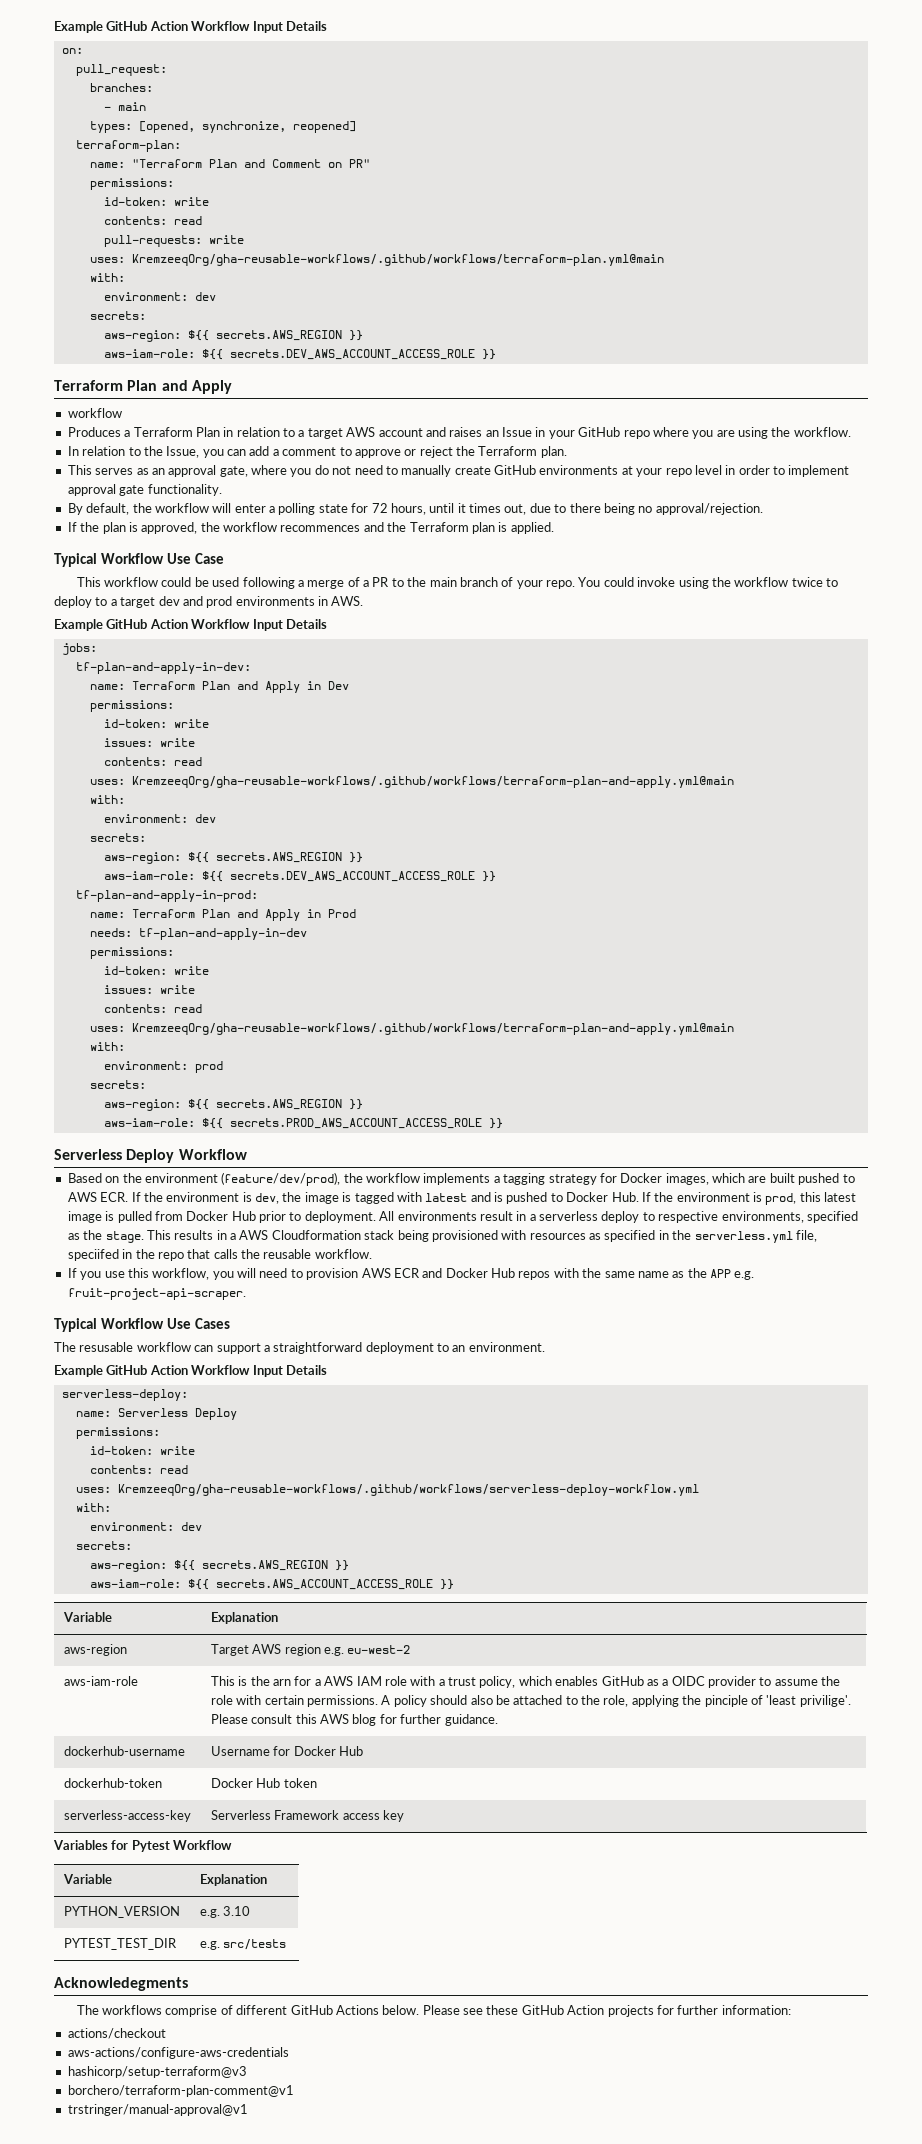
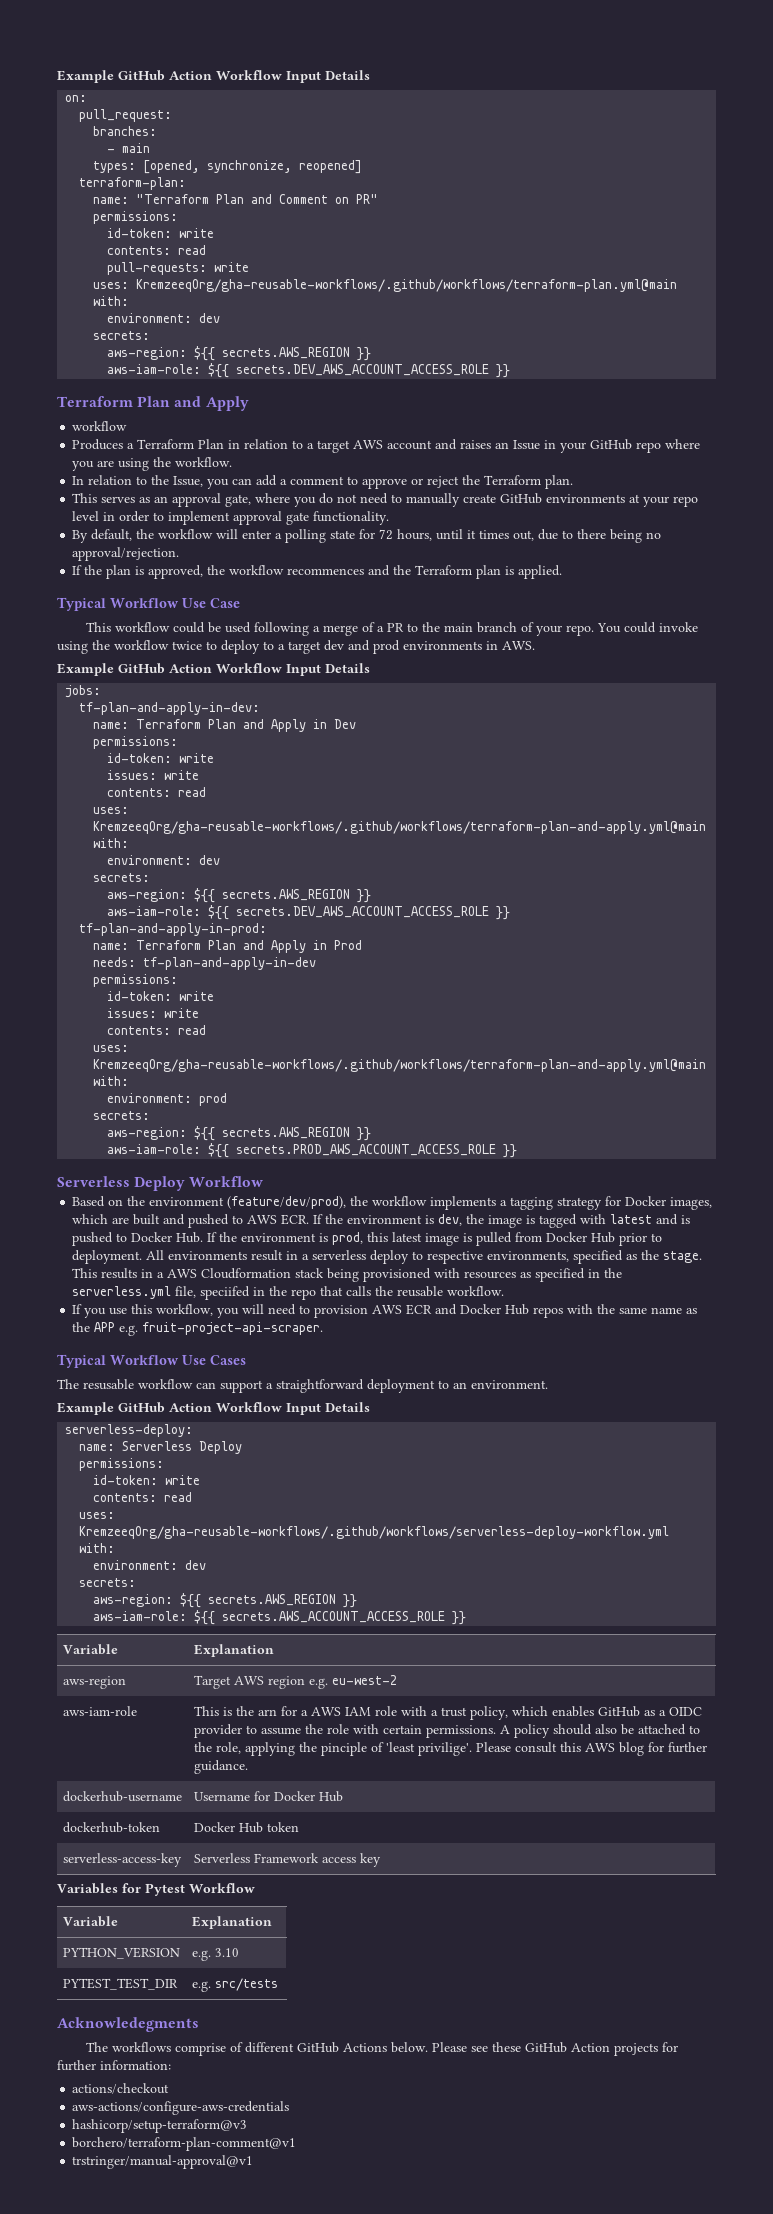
- Based on the environment (feature/dev/prod), the workflow implements a tagging strategy for Docker images, which are built pushed to AWS ECR. If the environment is dev, the image is tagged with latest and is pushed to Docker Hub. If the environment is prod, this latest image is pulled from Docker Hub prior to deployment.
+ Based on the environment (feature/dev/prod), the workflow implements a tagging strategy for Docker images, which are built and pushed to AWS ECR. If the environment is dev, the image is tagged with latest and is pushed to Docker Hub. If the environment is prod, this latest image is pulled from Docker Hub prior to deployment.

